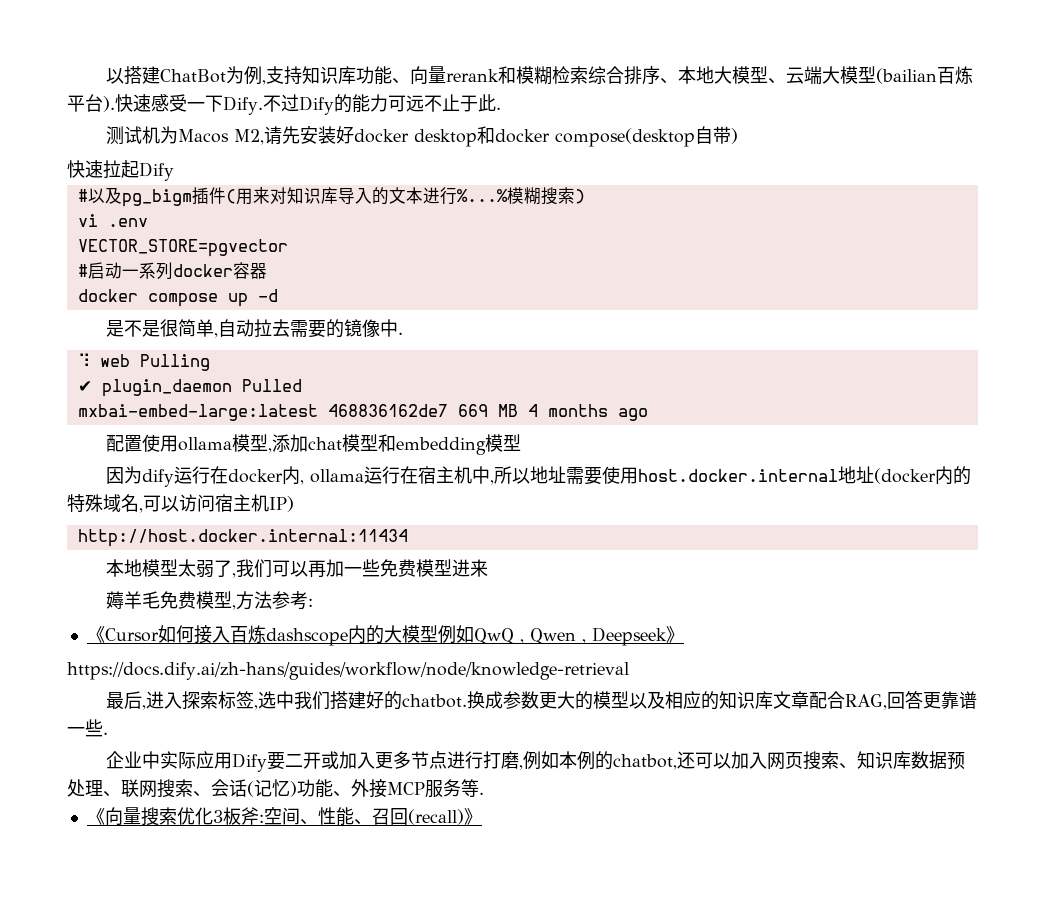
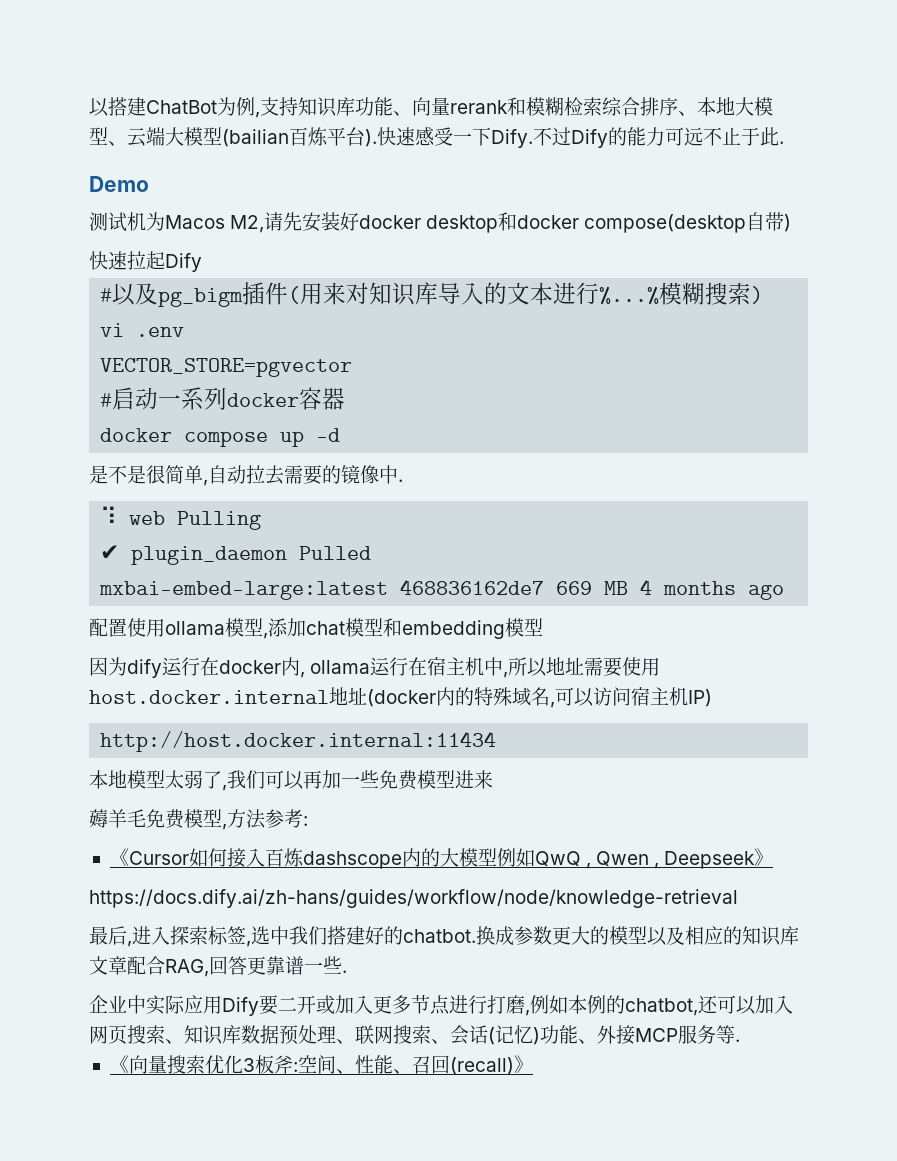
+ Demo

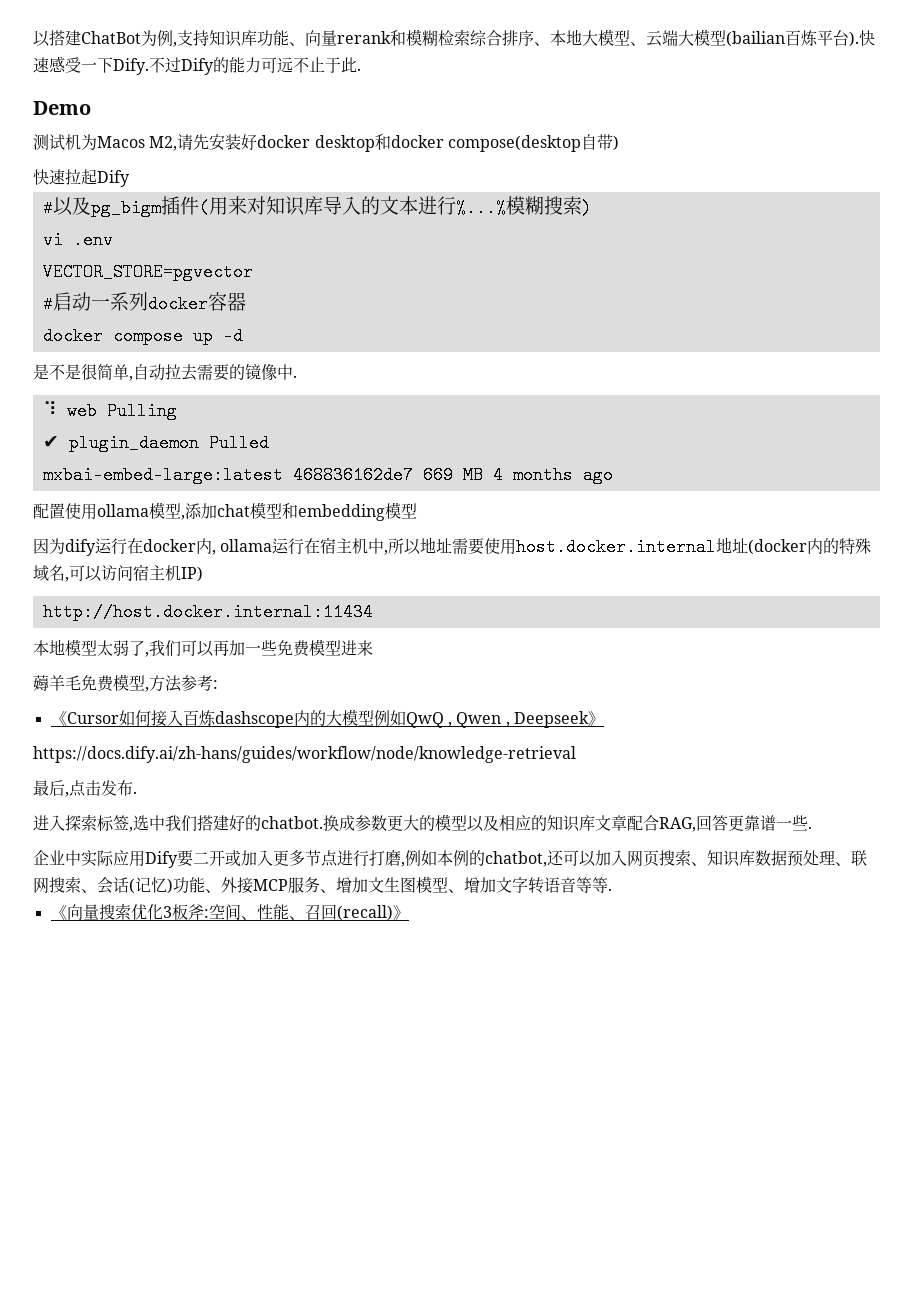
- 最后,进入探索标签,选中我们搭建好的chatbot.
+ 最后,点击发布.
+ 进入探索标签,选中我们搭建好的chatbot.
- 企业中实际应用Dify要二开或加入更多节点进行打磨,例如本例的chatbot,还可以加入网页搜索、知识库数据预处理、联网搜索、会话(记忆)功能、外接MCP服务等.
+ 企业中实际应用Dify要二开或加入更多节点进行打磨,例如本例的chatbot,还可以加入网页搜索、知识库数据预处理、联网搜索、会话(记忆)功能、外接MCP服务、增加文生图模型、增加文字转语音等等.

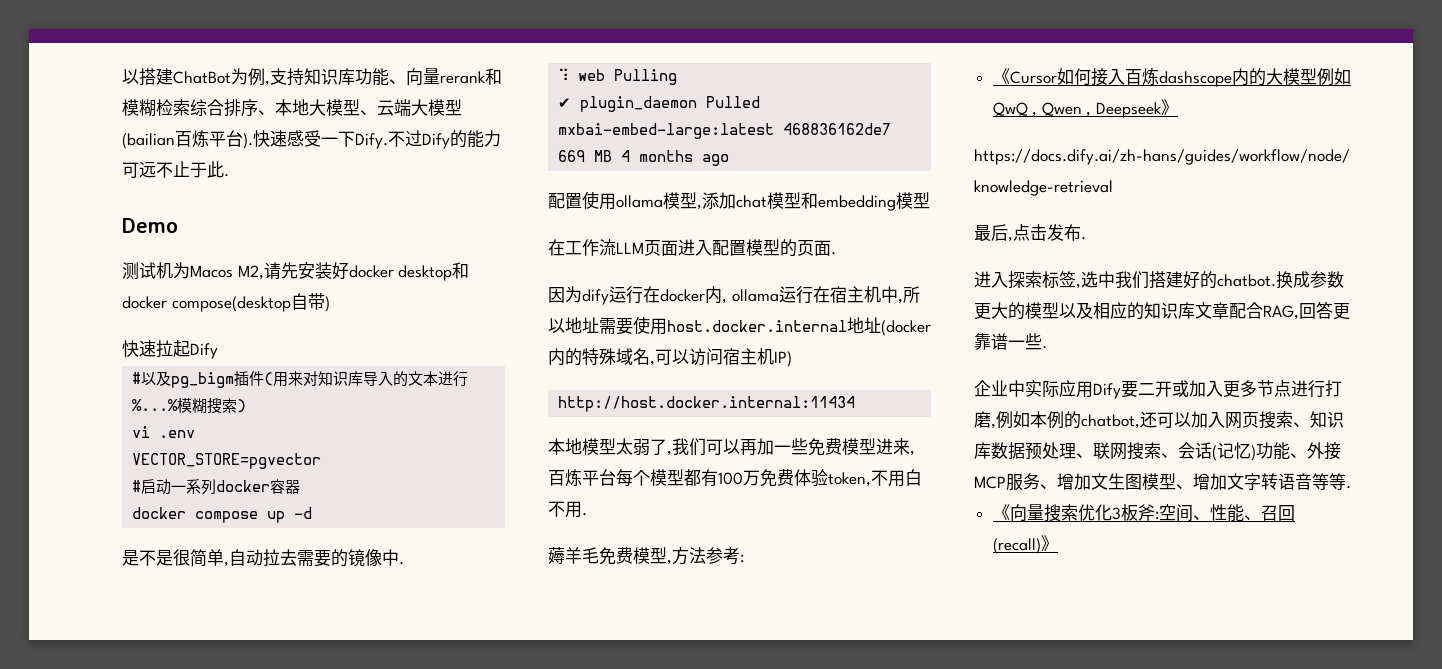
+ 在工作流LLM页面进入配置模型的页面.
- 本地模型太弱了,我们可以再加一些免费模型进来
+ 本地模型太弱了,我们可以再加一些免费模型进来,百炼平台每个模型都有100万免费体验token,不用白不用.

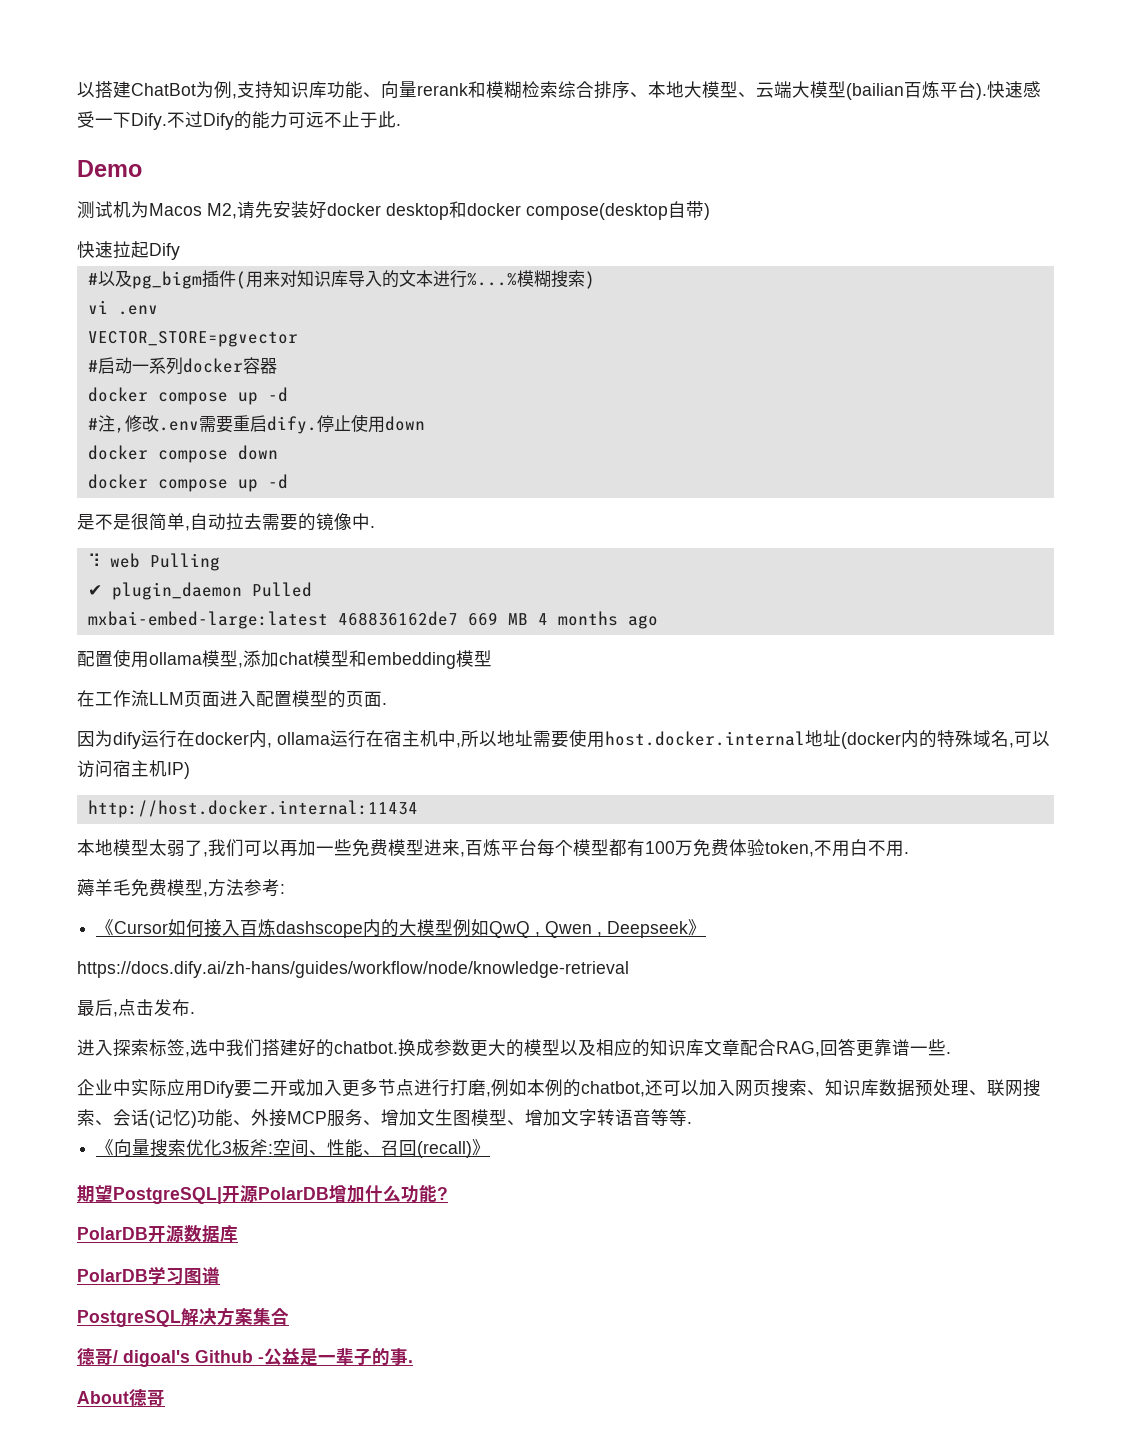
+ #注,修改.env需要重启dify.停止使用down
+ docker compose down
+ docker compose up -d
+ 期望PostgreSQL|开源PolarDB增加什么功能?
+ PolarDB开源数据库
+ PolarDB学习图谱
+ PostgreSQL解决方案集合
+ 德哥/ digoal's Github -公益是一辈子的事.
+ About德哥

